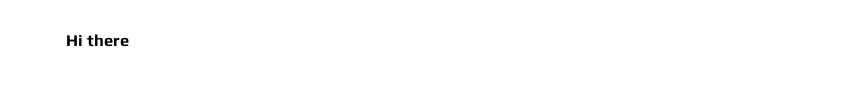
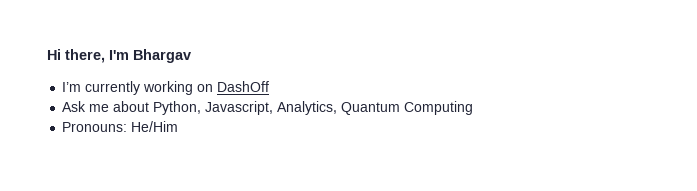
- Hi there
+ Hi there, I'm Bhargav
+ I’m currently working on DashOff
+ Ask me about Python, Javascript, Analytics, Quantum Computing
+ Pronouns: He/Him

